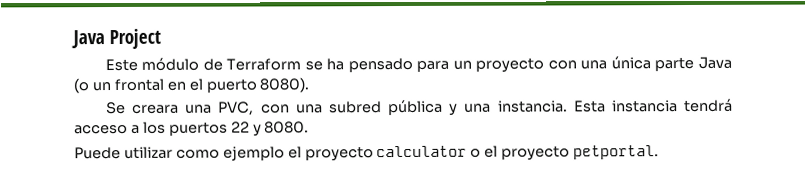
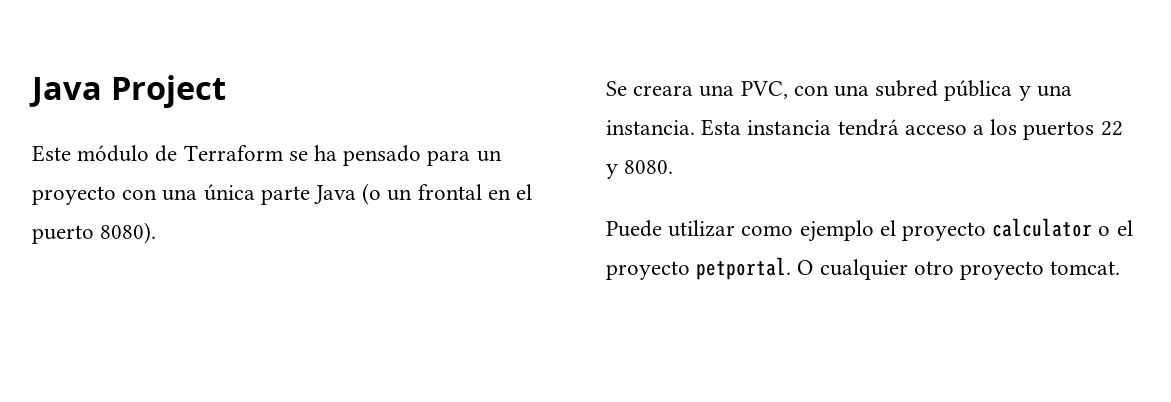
+ O cualquier otro proyecto tomcat.

